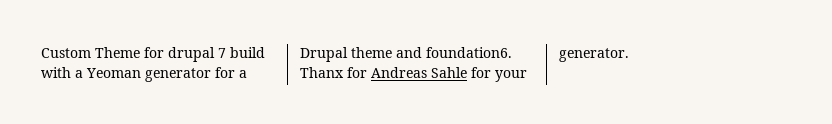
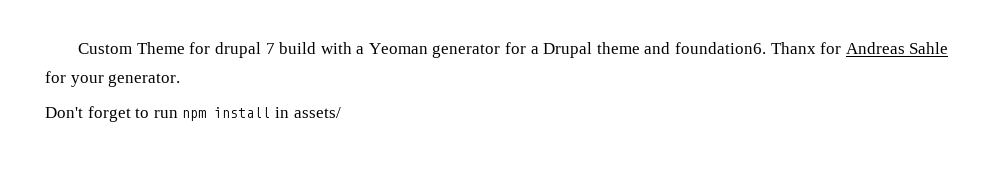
+ Don't forget to run npm install in assets/

